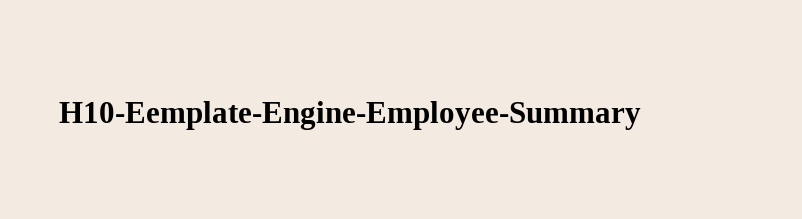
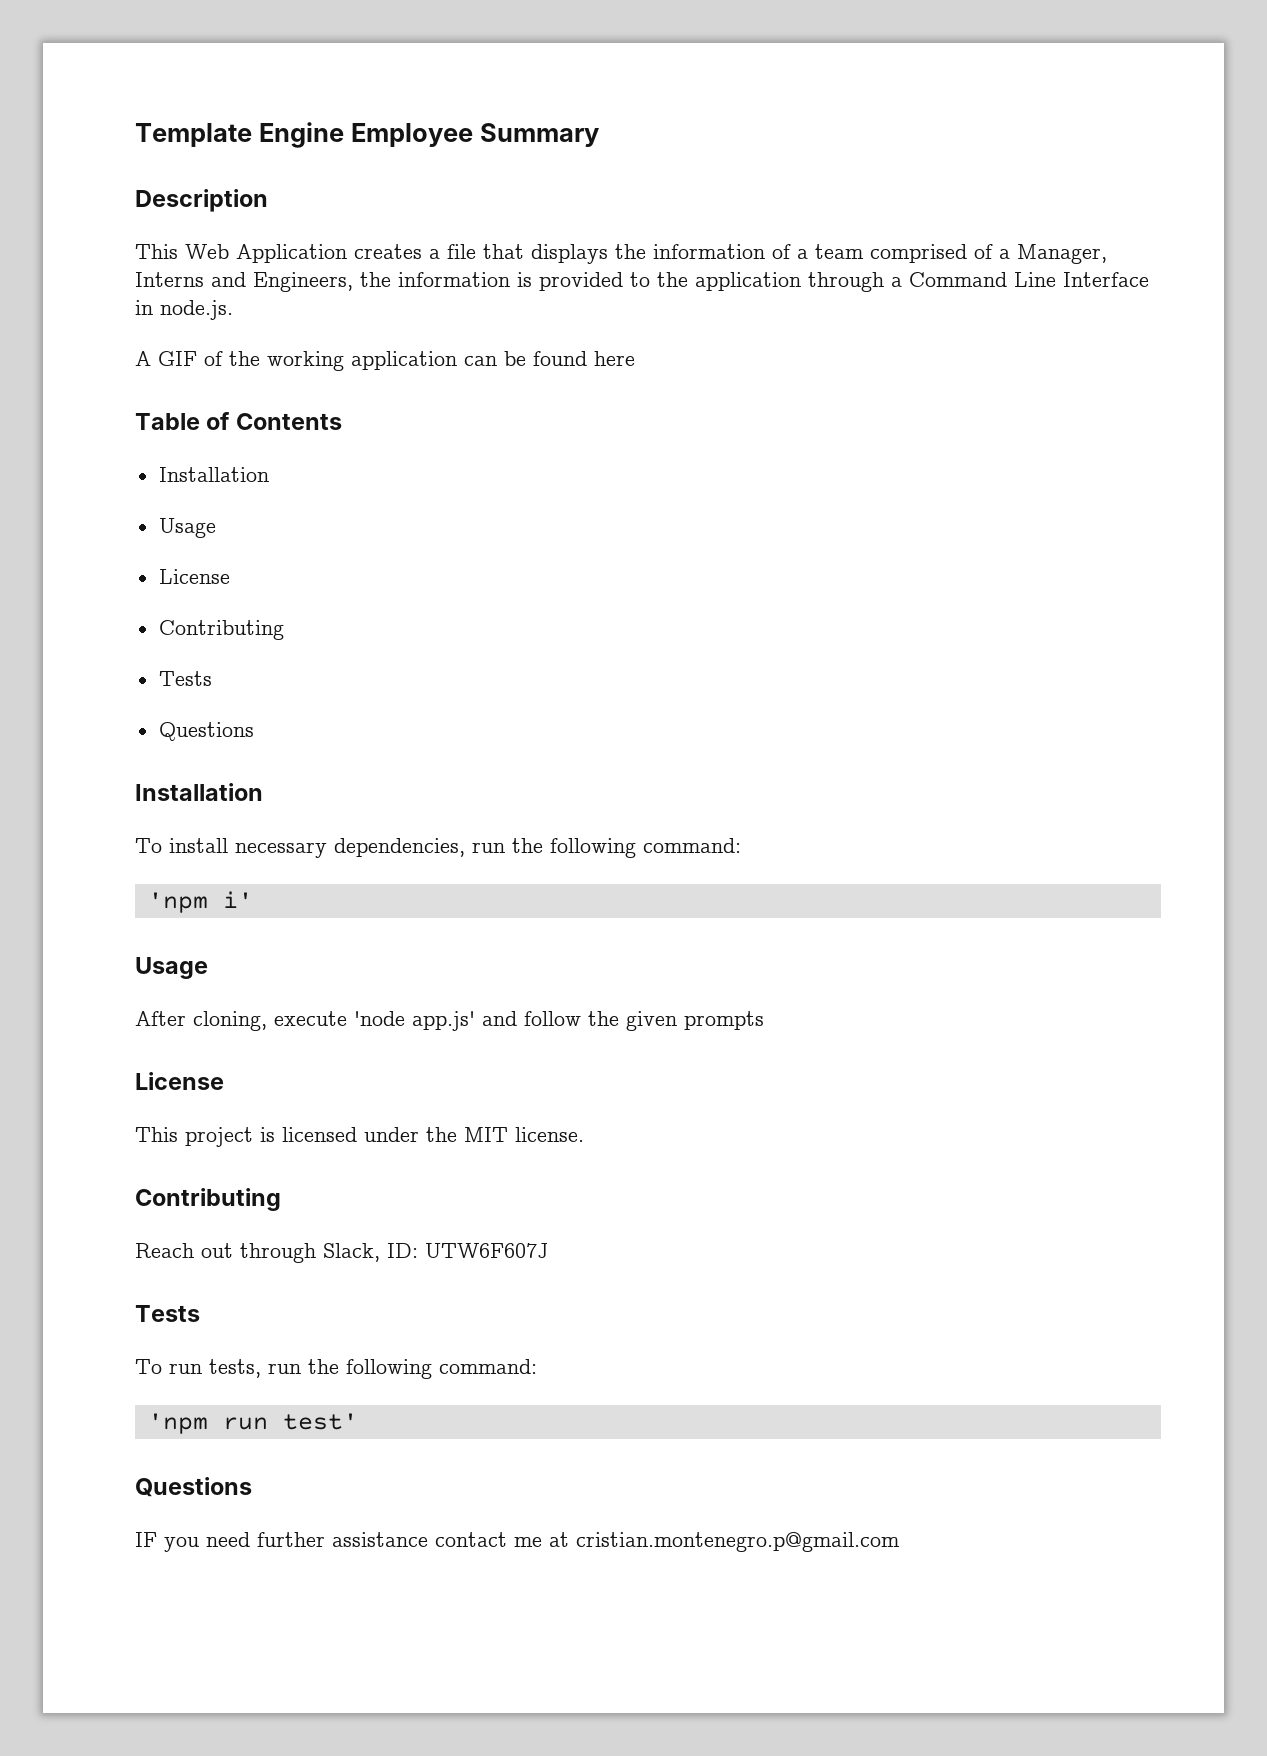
- H10-Eemplate-Engine-Employee-Summary
+ Template Engine Employee Summary
+ Description
+ This Web Application creates a file that displays the information of a team comprised of a Manager, Interns and Engineers, the information is provided to the application through a Command Line Interface in node.js.
+ A GIF of the working application can be found here
+ Table of Contents
+ Installation
+ Usage
+ License
+ Contributing
+ Tests
+ Questions
+ Installation
+ To install necessary dependencies, run the following command:
+ 'npm i'
+ Usage
+ After cloning, execute 'node app.js' and follow the given prompts
+ License
+ This project is licensed under the MIT license.
+ Contributing
+ Reach out through Slack, ID: UTW6F607J
+ Tests
+ To run tests, run the following command:
+ 'npm run test'
+ Questions
+ IF you need further assistance contact me at cristian.montenegro.p@gmail.com

